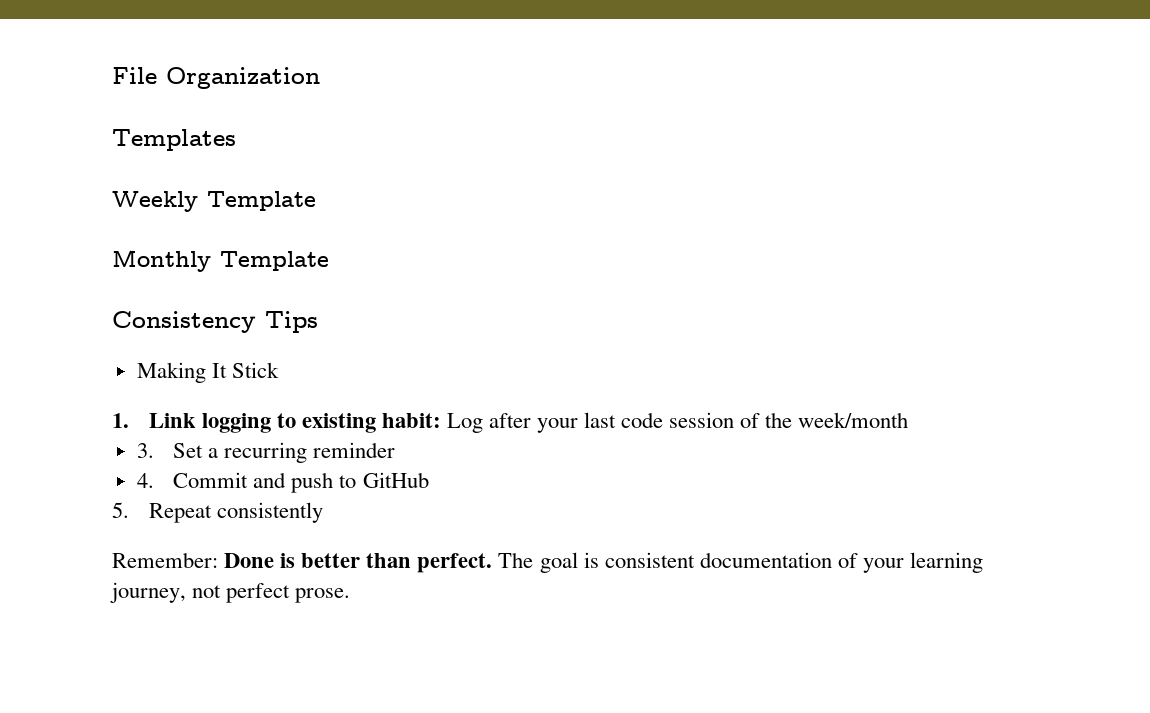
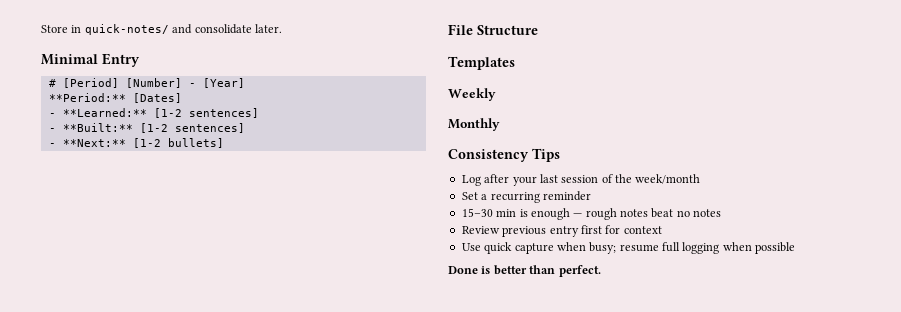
- File Organization
+ Store in quick-notes/ and consolidate later.
+ Minimal Entry
+ # [Period] [Number] - [Year]
+ **Period:** [Dates]
+ - **Learned:** [1-2 sentences]
+ - **Built:** [1-2 sentences]
+ - **Next:** [1-2 bullets]
+ File Structure
- Weekly Template
+ Weekly
- Monthly Template
+ Monthly
- Making It Stick
- 1. Link logging to existing habit: Log after your last code session of the week/month
+ Log after your last session of the week/month
- 3. Set a recurring reminder
+ Set a recurring reminder
- 4. Commit and push to GitHub
- 5. Repeat consistently
- Remember: Done is better than perfect. The goal is consistent documentation of your learning journey, not perfect prose.
+ 15–30 min is enough — rough notes beat no notes
+ Review previous entry first for context
+ Use quick capture when busy; resume full logging when possible
+ Done is better than perfect.

